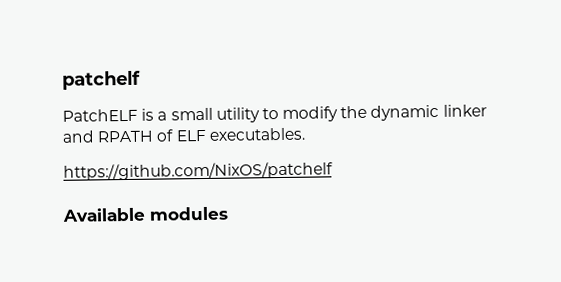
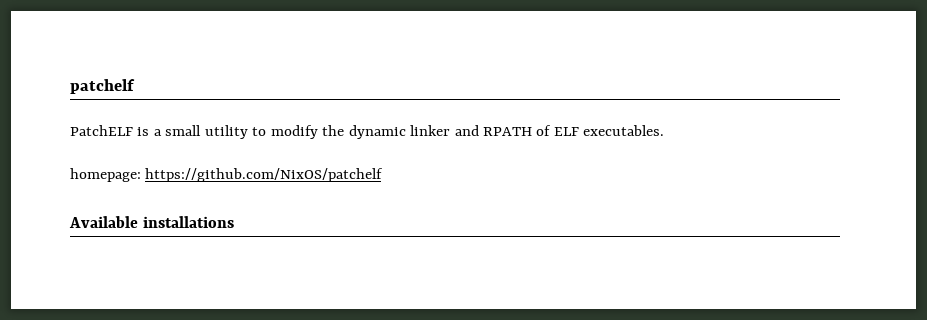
- https://github.com/NixOS/patchelf
+ homepage: https://github.com/NixOS/patchelf
- Available modules
+ Available installations

